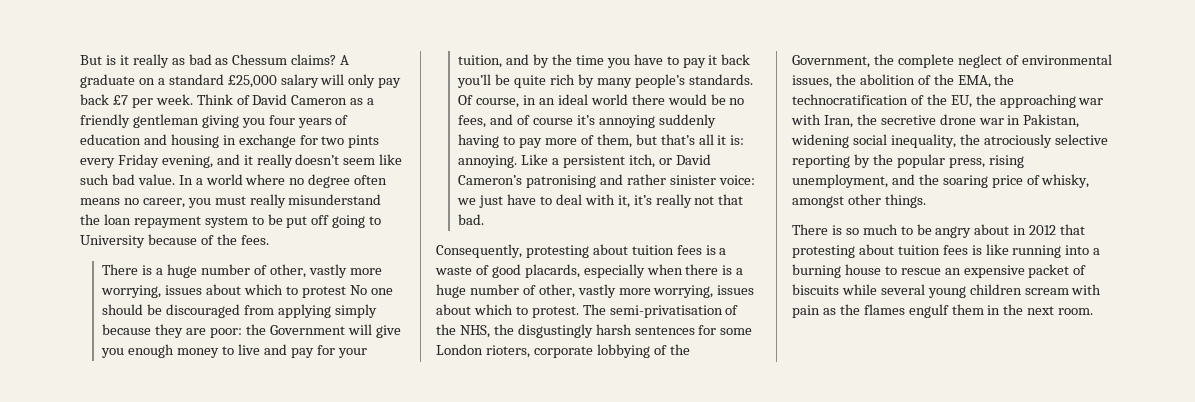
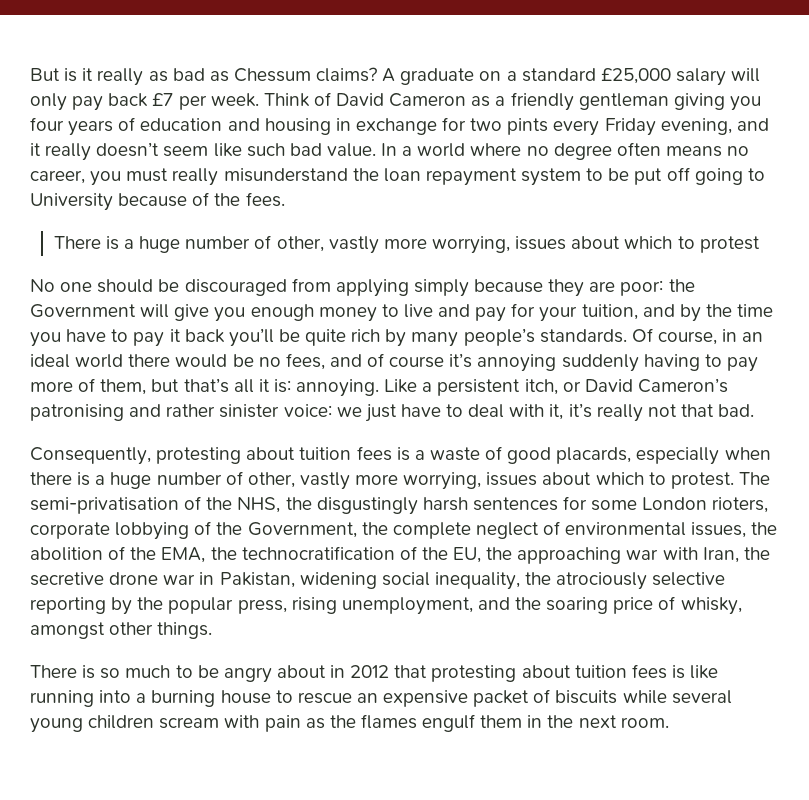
- There is a huge number of other, vastly more worrying, issues about which to protest No one should be discouraged from applying simply because they are poor: the Government will give you enough money to live and pay for your tuition, and by the time you have to pay it back you’ll be quite rich by many people’s standards.
+ There is a huge number of other, vastly more worrying, issues about which to protest
+ No one should be discouraged from applying simply because they are poor: the Government will give you enough money to live and pay for your tuition, and by the time you have to pay it back you’ll be quite rich by many people’s standards.

